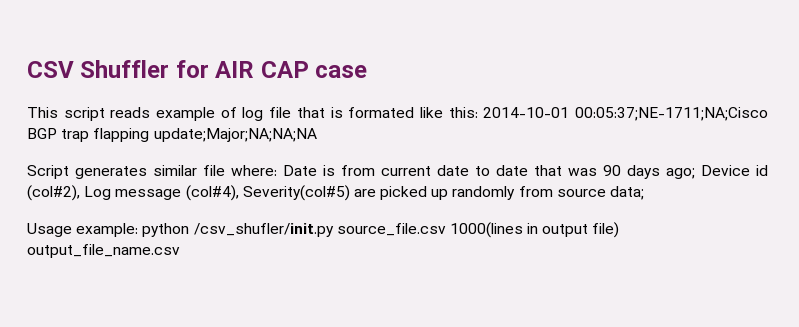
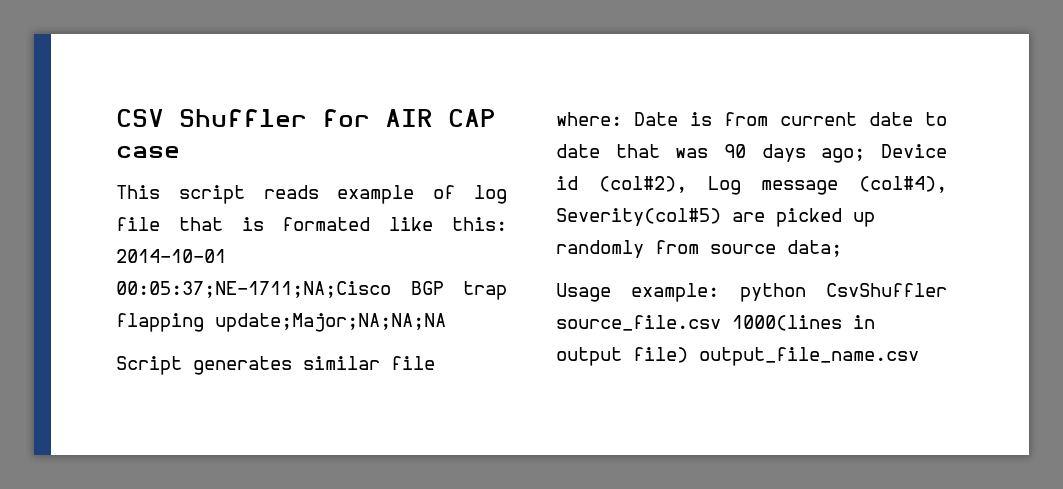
- Usage example: python /csv_shufler/init.py source_file.csv 1000(lines in output file) output_file_name.csv
+ Usage example: python CsvShuffler source_file.csv 1000(lines in output file) output_file_name.csv

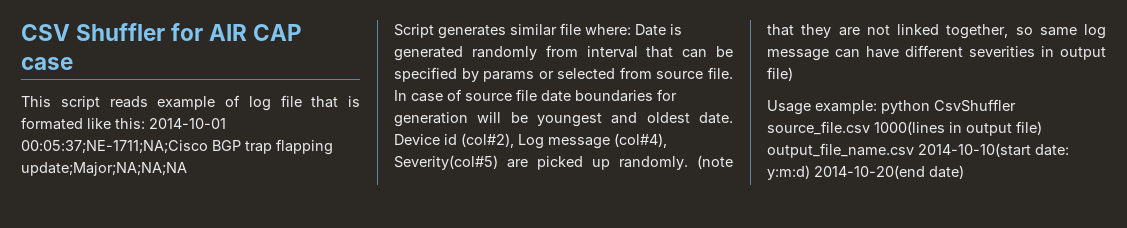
- Script generates similar file where: Date is from current date to date that was 90 days ago; Device id (col#2), Log message (col#4), Severity(col#5) are picked up randomly from source data;
+ Script generates similar file where: Date is generated randomly from interval that can be specified by params or selected from source file. In case of source file date boundaries for generation will be youngest and oldest date. Device id (col#2), Log message (col#4), Severity(col#5) are picked up randomly. (note that they are not linked together, so same log message can have different severities in output file)
- Usage example: python CsvShuffler source_file.csv 1000(lines in output file) output_file_name.csv
+ Usage example: python CsvShuffler source_file.csv 1000(lines in output file) output_file_name.csv 2014-10-10(start date: y:m:d) 2014-10-20(end date)

